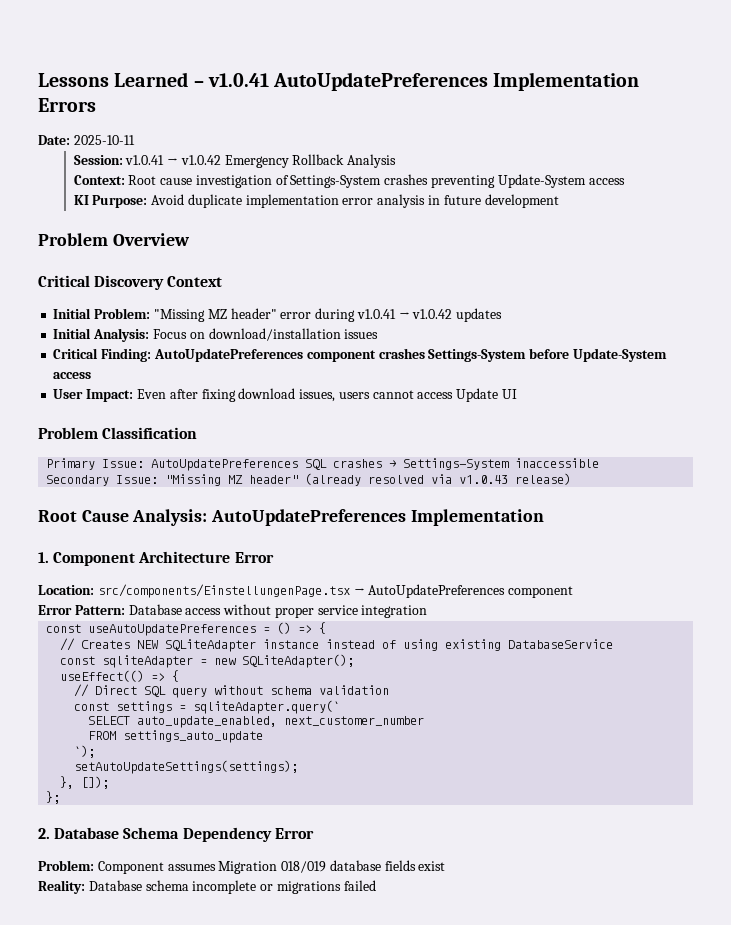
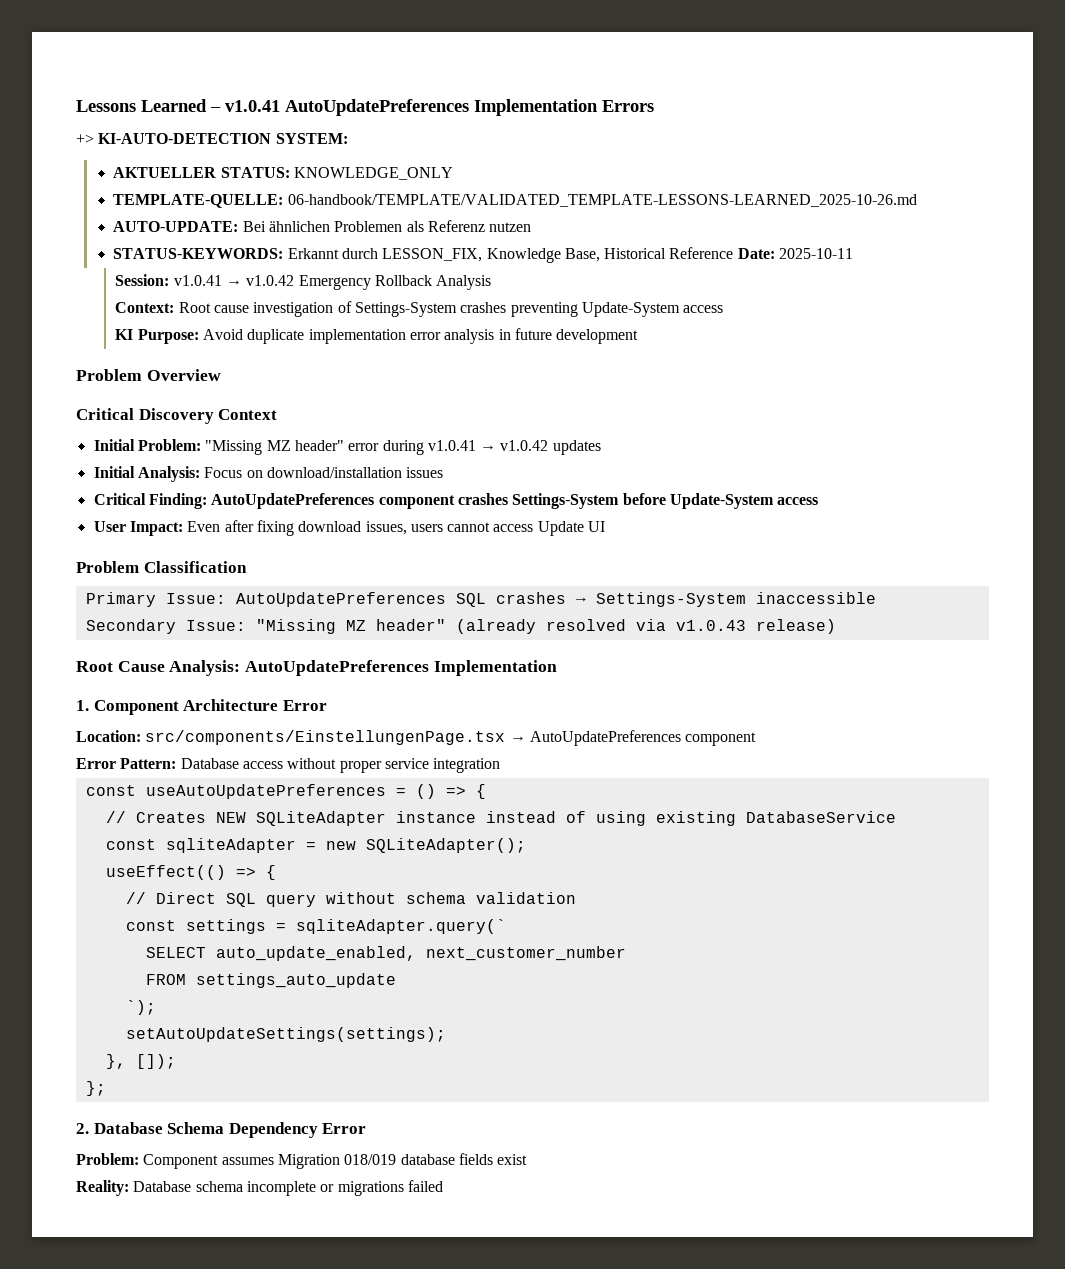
- Date: 2025-10-11
+ +> KI-AUTO-DETECTION SYSTEM:
+ AKTUELLER STATUS: KNOWLEDGE_ONLY
+ TEMPLATE-QUELLE: 06-handbook/TEMPLATE/VALIDATED_TEMPLATE-LESSONS-LEARNED_2025-10-26.md
+ AUTO-UPDATE: Bei ähnlichen Problemen als Referenz nutzen
+ STATUS-KEYWORDS: Erkannt durch LESSON_FIX, Knowledge Base, Historical Reference Date: 2025-10-11

